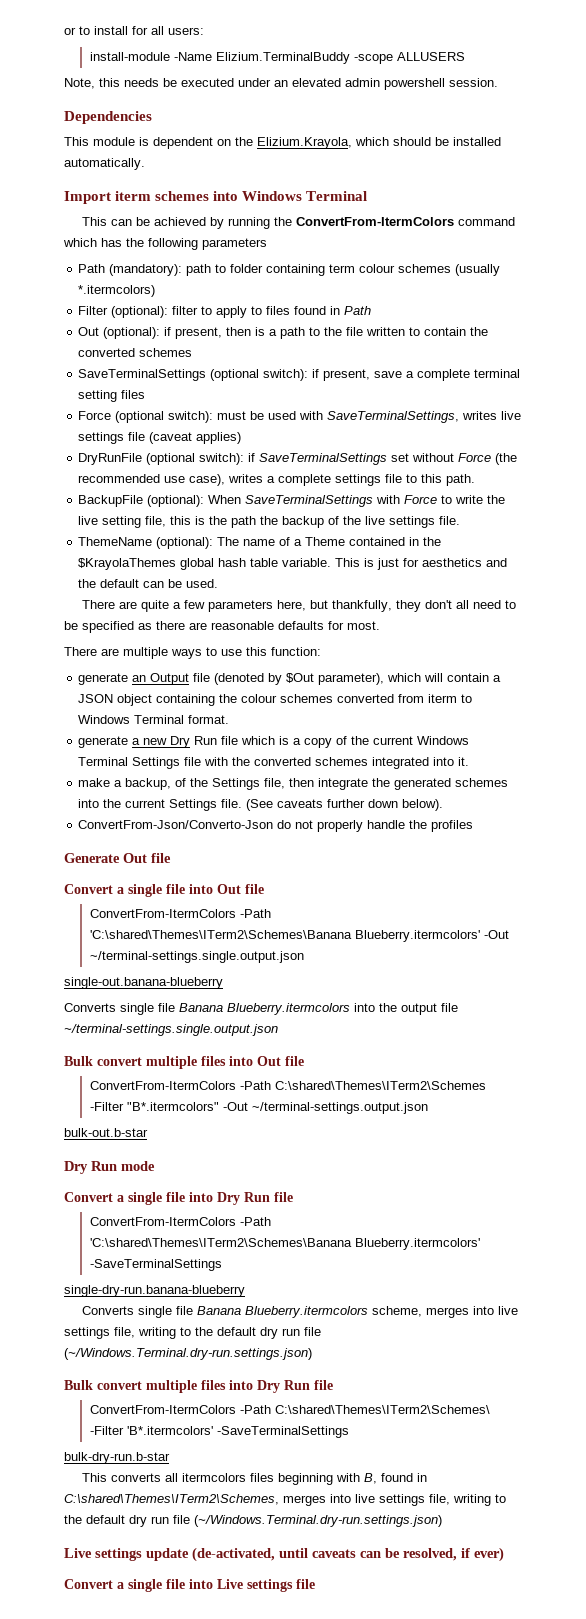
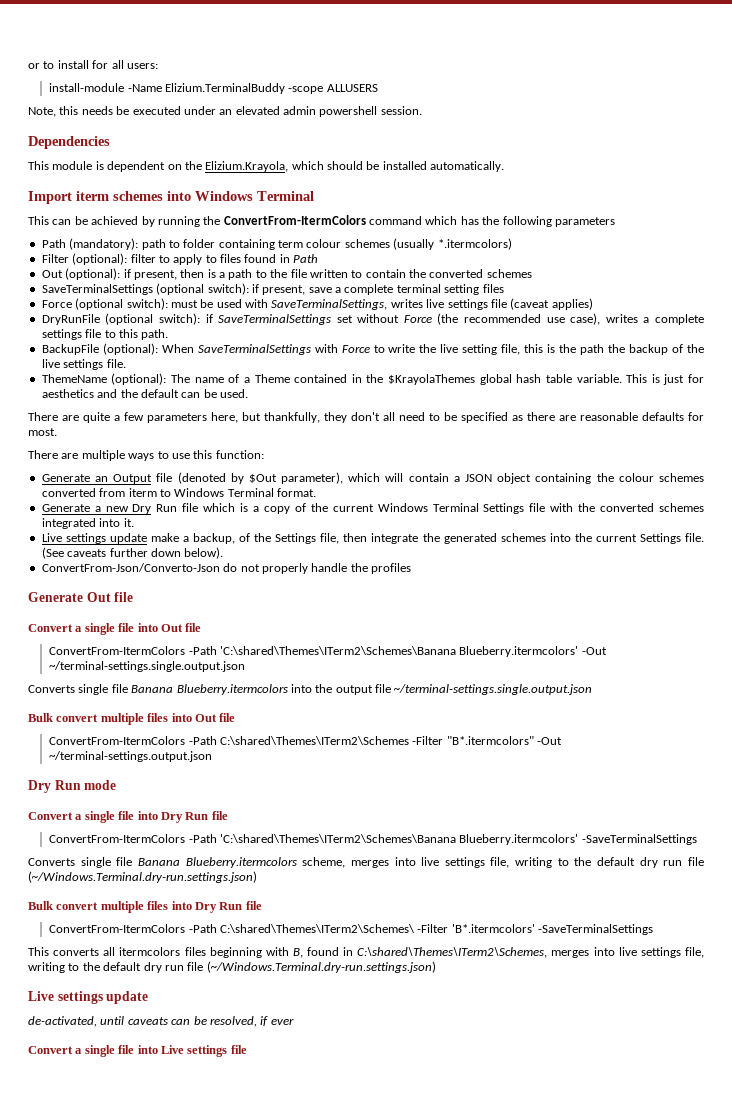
- generate an Output file (denoted by $Out parameter), which will contain a JSON object containing the colour schemes converted from iterm to Windows Terminal format.
+ Generate an Output file (denoted by $Out parameter), which will contain a JSON object containing the colour schemes converted from iterm to Windows Terminal format.
- generate a new Dry Run file which is a copy of the current Windows Terminal Settings file with the converted schemes integrated into it.
+ Generate a new Dry Run file which is a copy of the current Windows Terminal Settings file with the converted schemes integrated into it.
- make a backup, of the Settings file, then integrate the generated schemes into the current Settings file.
+ Live settings update make a backup, of the Settings file, then integrate the generated schemes into the current Settings file.
- single-out.banana-blueberry
- bulk-out.b-star
- single-dry-run.banana-blueberry
- bulk-dry-run.b-star
  This converts all itermcolors files beginning with B, found in C:\shared\Themes\ITerm2\Schemes, merges into live settings file, writing to the default dry run file (~/Windows.Terminal.dry-run.settings.json)
- Live settings update (de-activated, until caveats can be resolved, if ever)
+ Live settings update
+ de-activated, until caveats can be resolved, if ever

